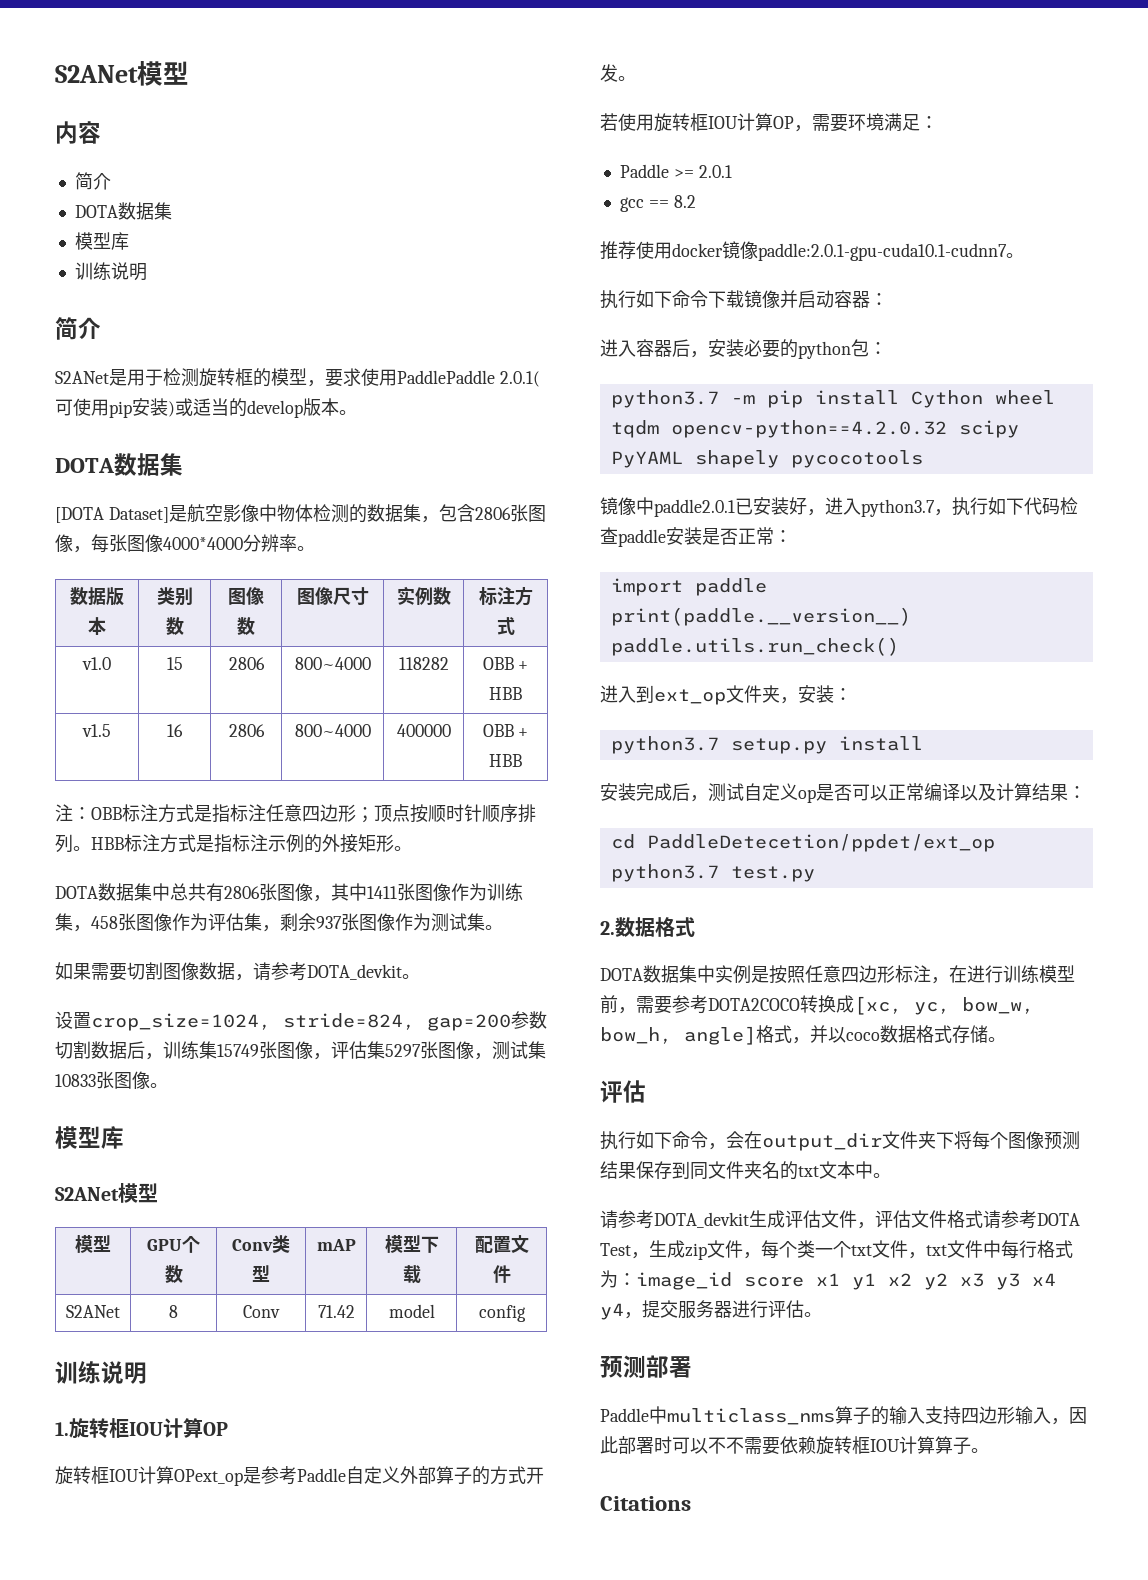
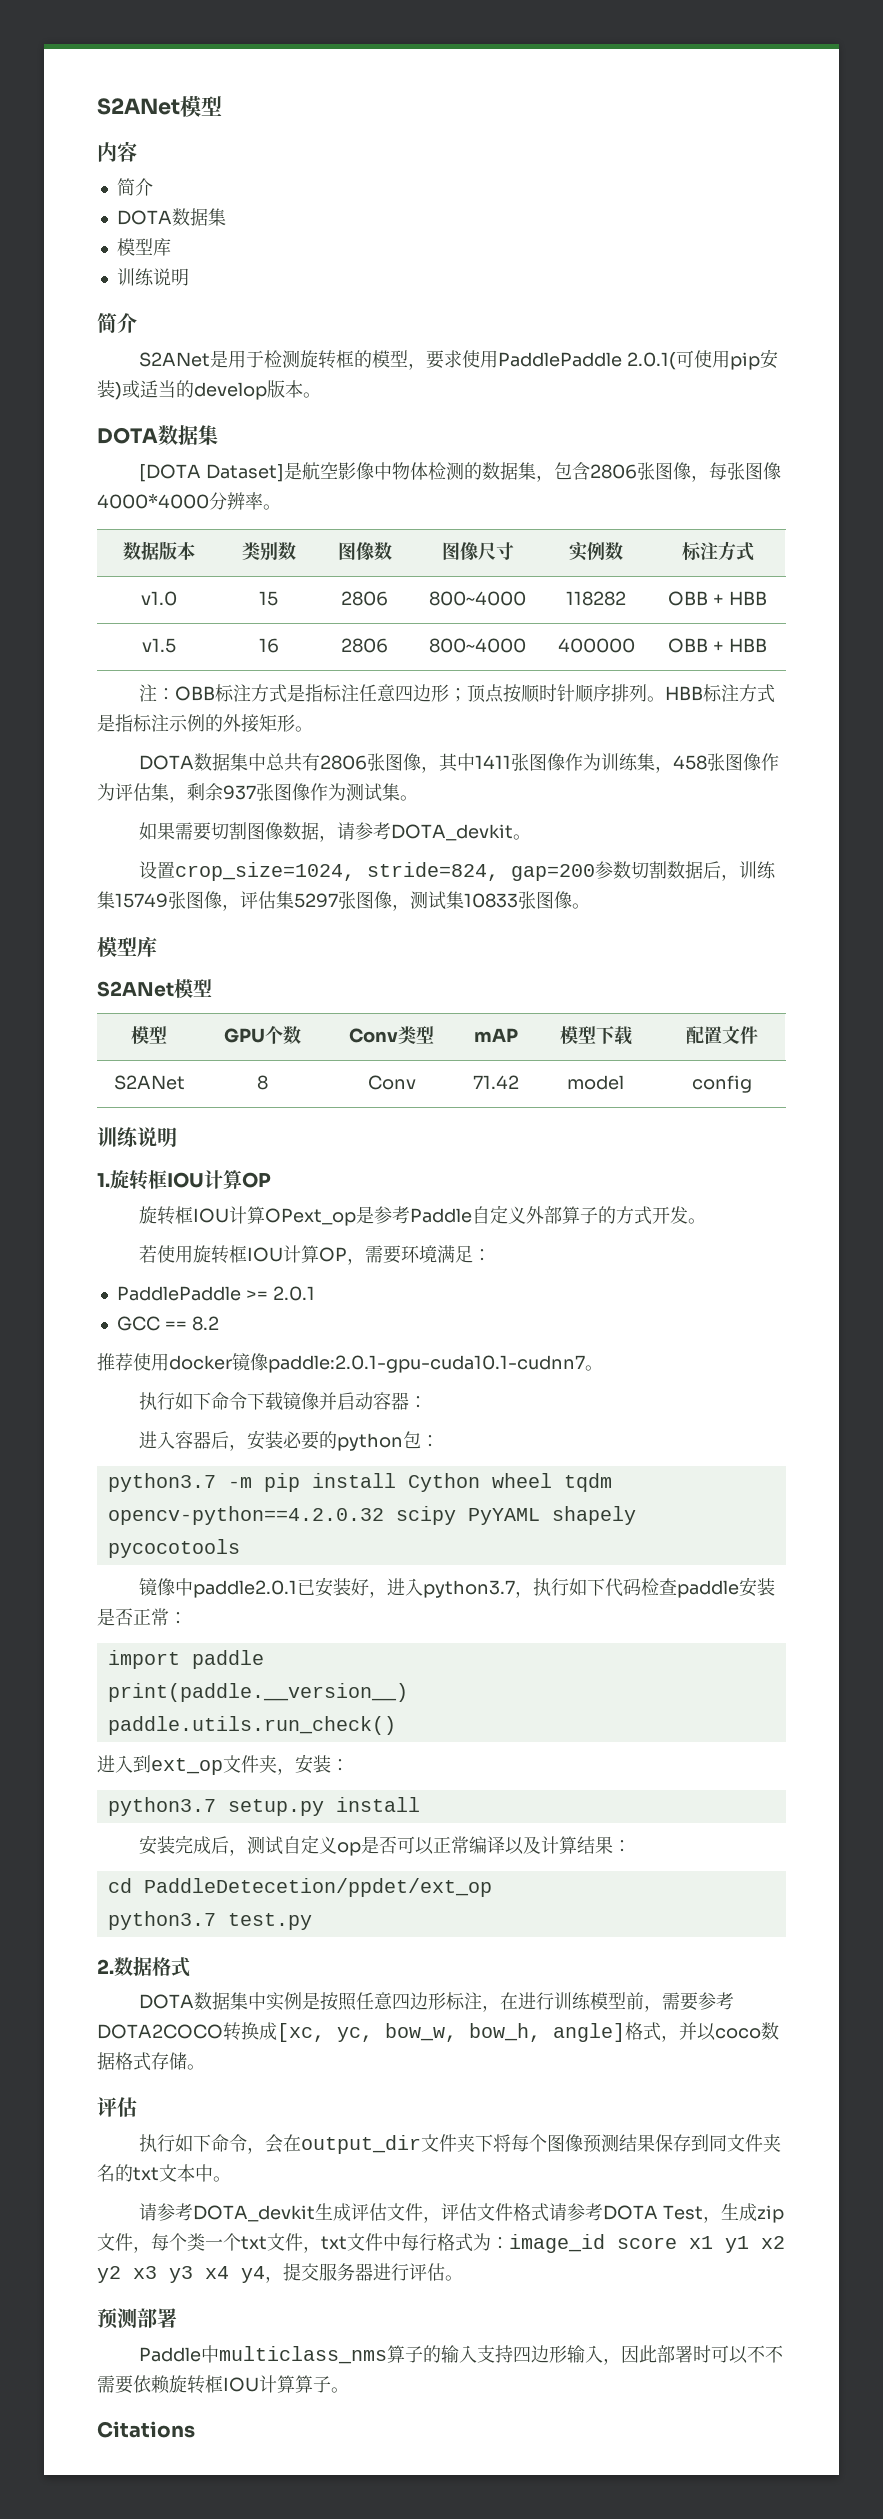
- Paddle >= 2.0.1
+ PaddlePaddle >= 2.0.1
- gcc == 8.2
+ GCC == 8.2

